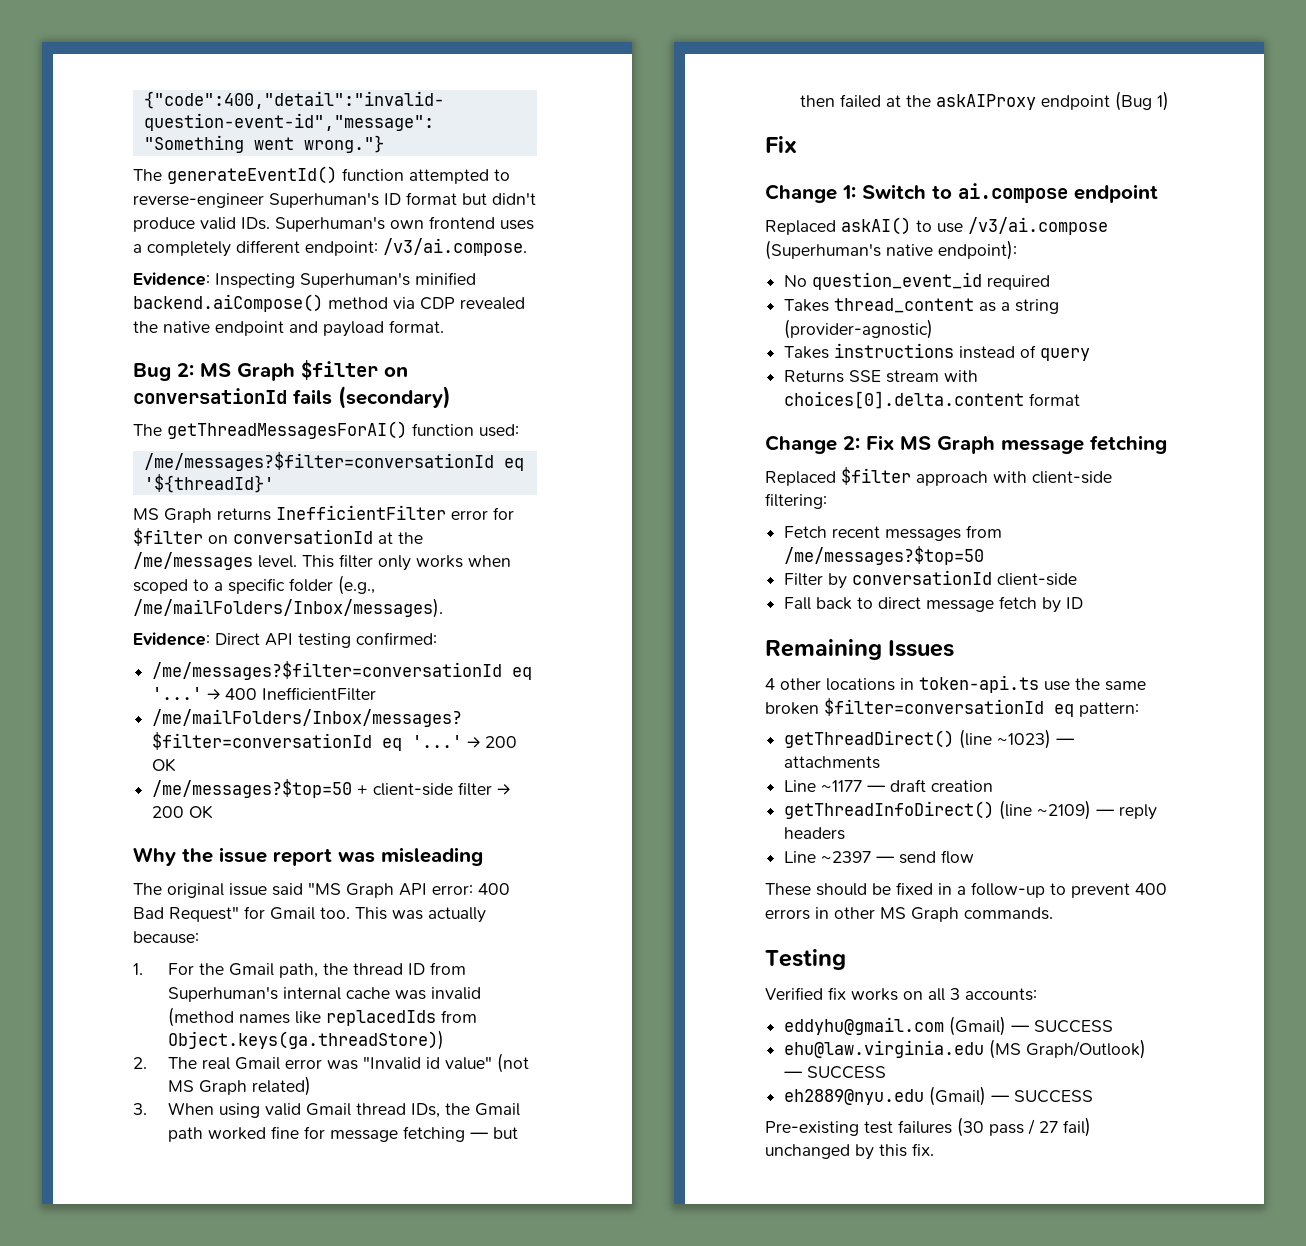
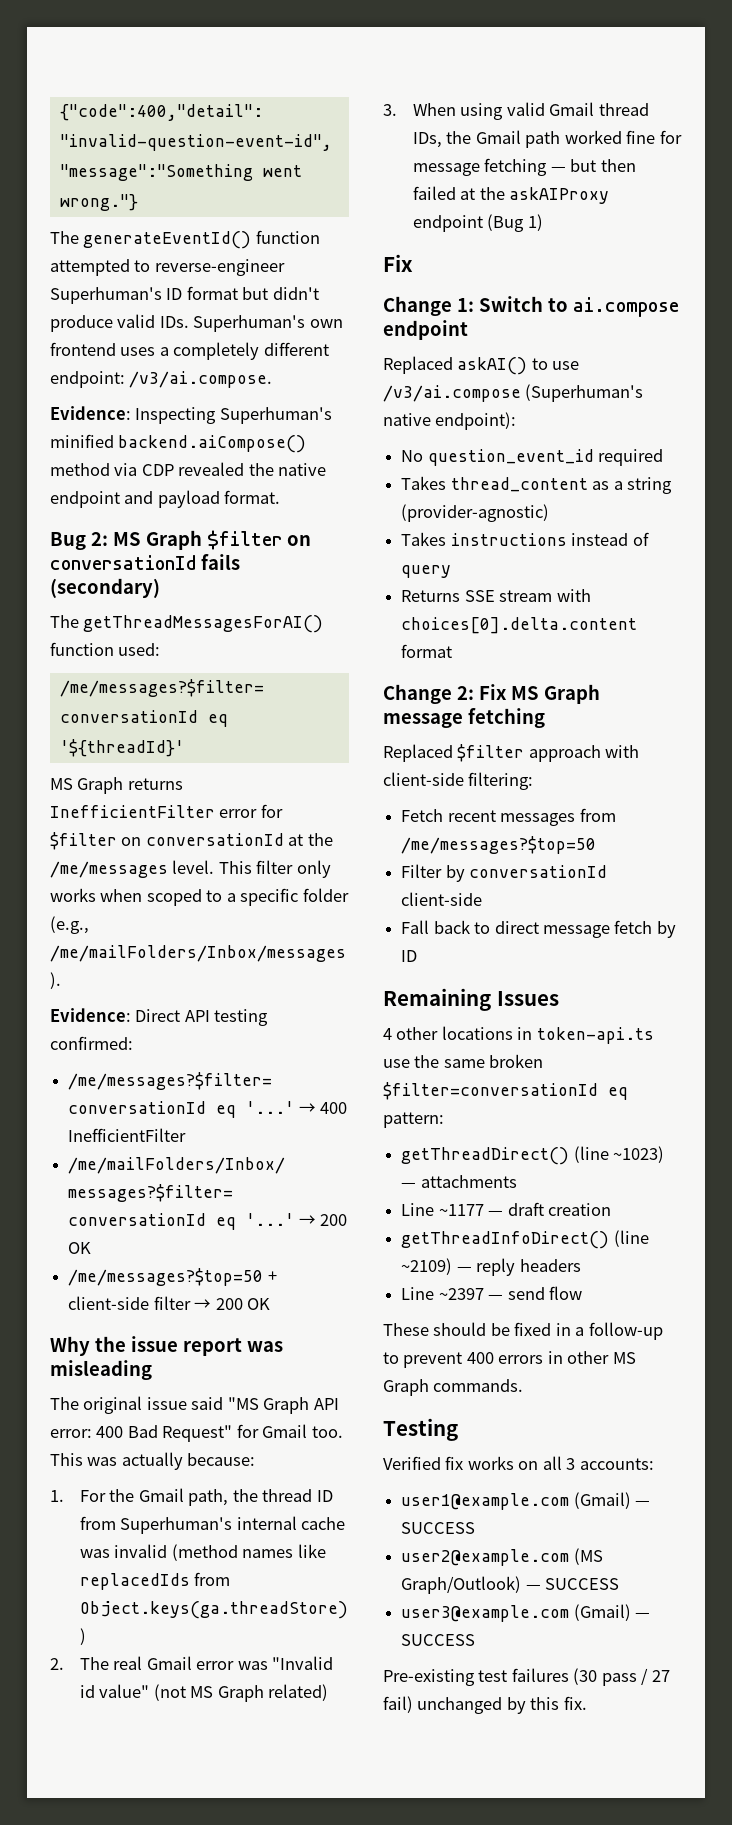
- eddyhu@gmail.com (Gmail) — SUCCESS
- ehu@law.virginia.edu (MS Graph/Outlook) — SUCCESS
+ user1@example.com (Gmail) — SUCCESS
+ user2@example.com (MS Graph/Outlook) — SUCCESS
- eh2889@nyu.edu (Gmail) — SUCCESS
+ user3@example.com (Gmail) — SUCCESS

